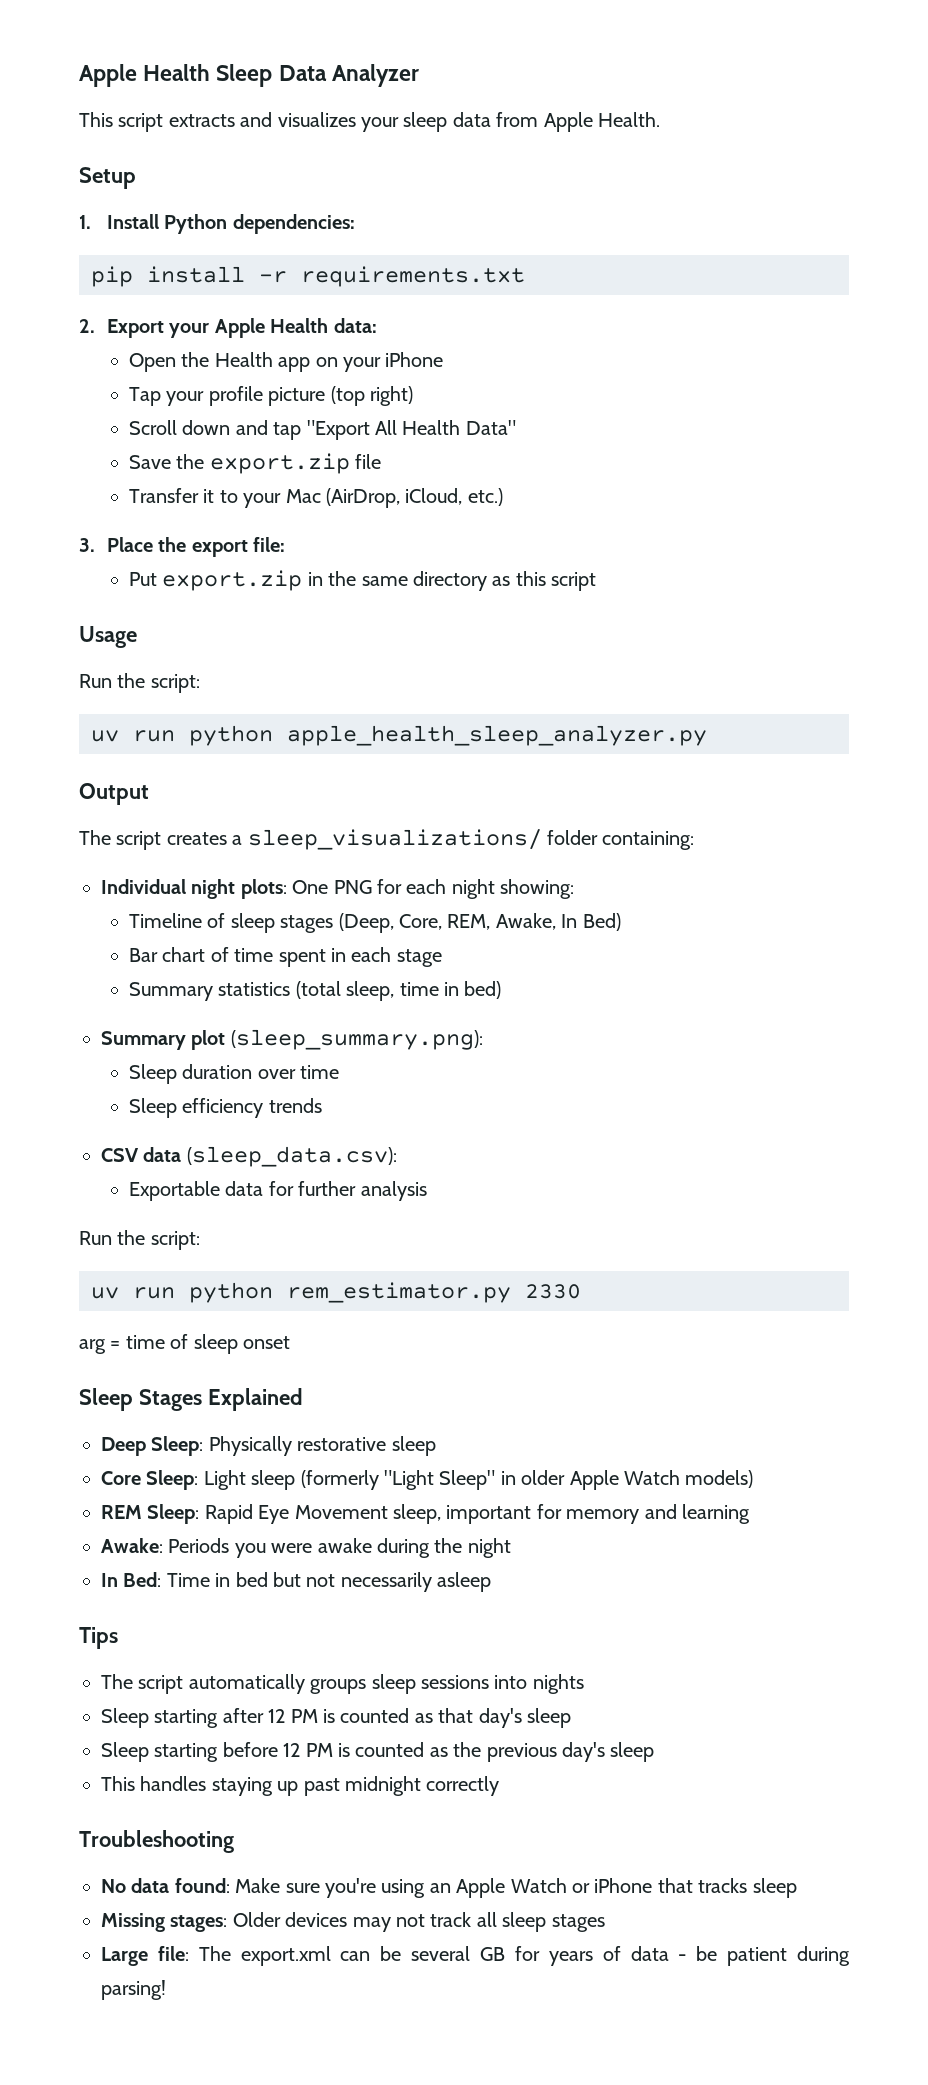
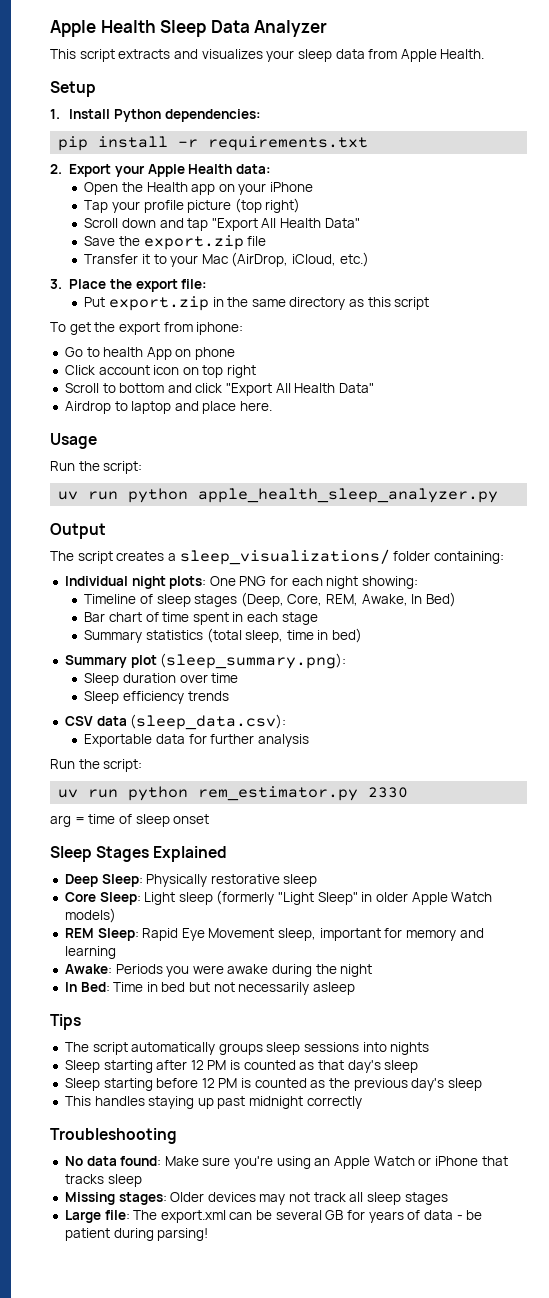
+ To get the export from iphone:
+ Go to health App on phone
+ Click account icon on top right
+ Scroll to bottom and click "Export All Health Data"
+ Airdrop to laptop and place here.

